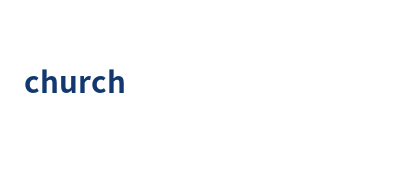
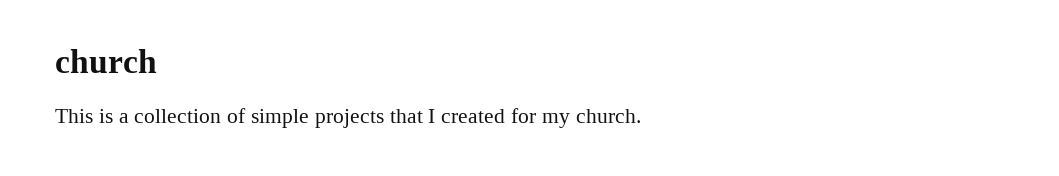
+ This is a collection of simple projects that I created for my church.

